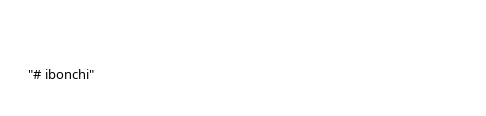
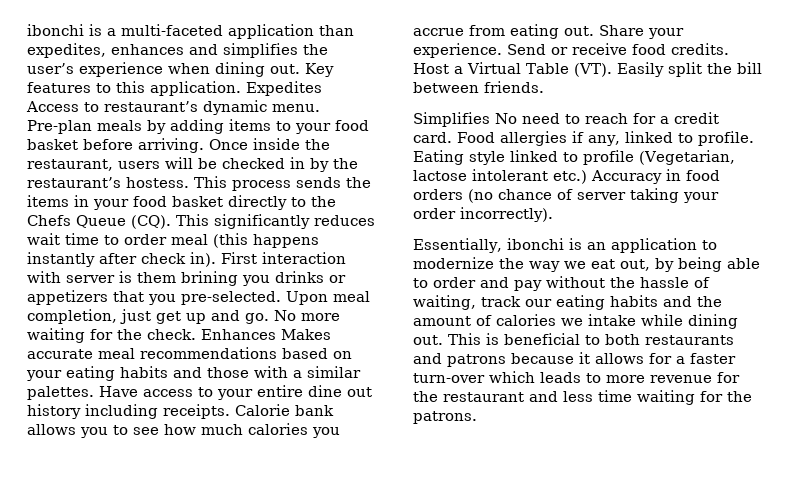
- "# ibonchi"
+ ibonchi is a multi-faceted application than expedites, enhances and simplifies the user’s experience when dining out. Key features to this application. Expedites Access to restaurant’s dynamic menu. Pre-plan meals by adding items to your food basket before arriving. Once inside the restaurant, users will be checked in by the restaurant’s hostess. This process sends the items in your food basket directly to the Chefs Queue (CQ). This significantly reduces wait time to order meal (this happens instantly after check in). First interaction with server is them brining you drinks or appetizers that you pre-selected. Upon meal completion, just get up and go. No more waiting for the check. Enhances Makes accurate meal recommendations based on your eating habits and those with a similar palettes. Have access to your entire dine out history including receipts. Calorie bank allows you to see how much calories you accrue from eating out. Share your experience. Send or receive food credits. Host a Virtual Table (VT). Easily split the bill between friends.
+ Simplifies No need to reach for a credit card. Food allergies if any, linked to profile. Eating style linked to profile (Vegetarian, lactose intolerant etc.) Accuracy in food orders (no chance of server taking your order incorrectly).
+ Essentially, ibonchi is an application to modernize the way we eat out, by being able to order and pay without the hassle of waiting, track our eating habits and the amount of calories we intake while dining out. This is beneficial to both restaurants and patrons because it allows for a faster turn-over which leads to more revenue for the restaurant and less time waiting for the patrons.

